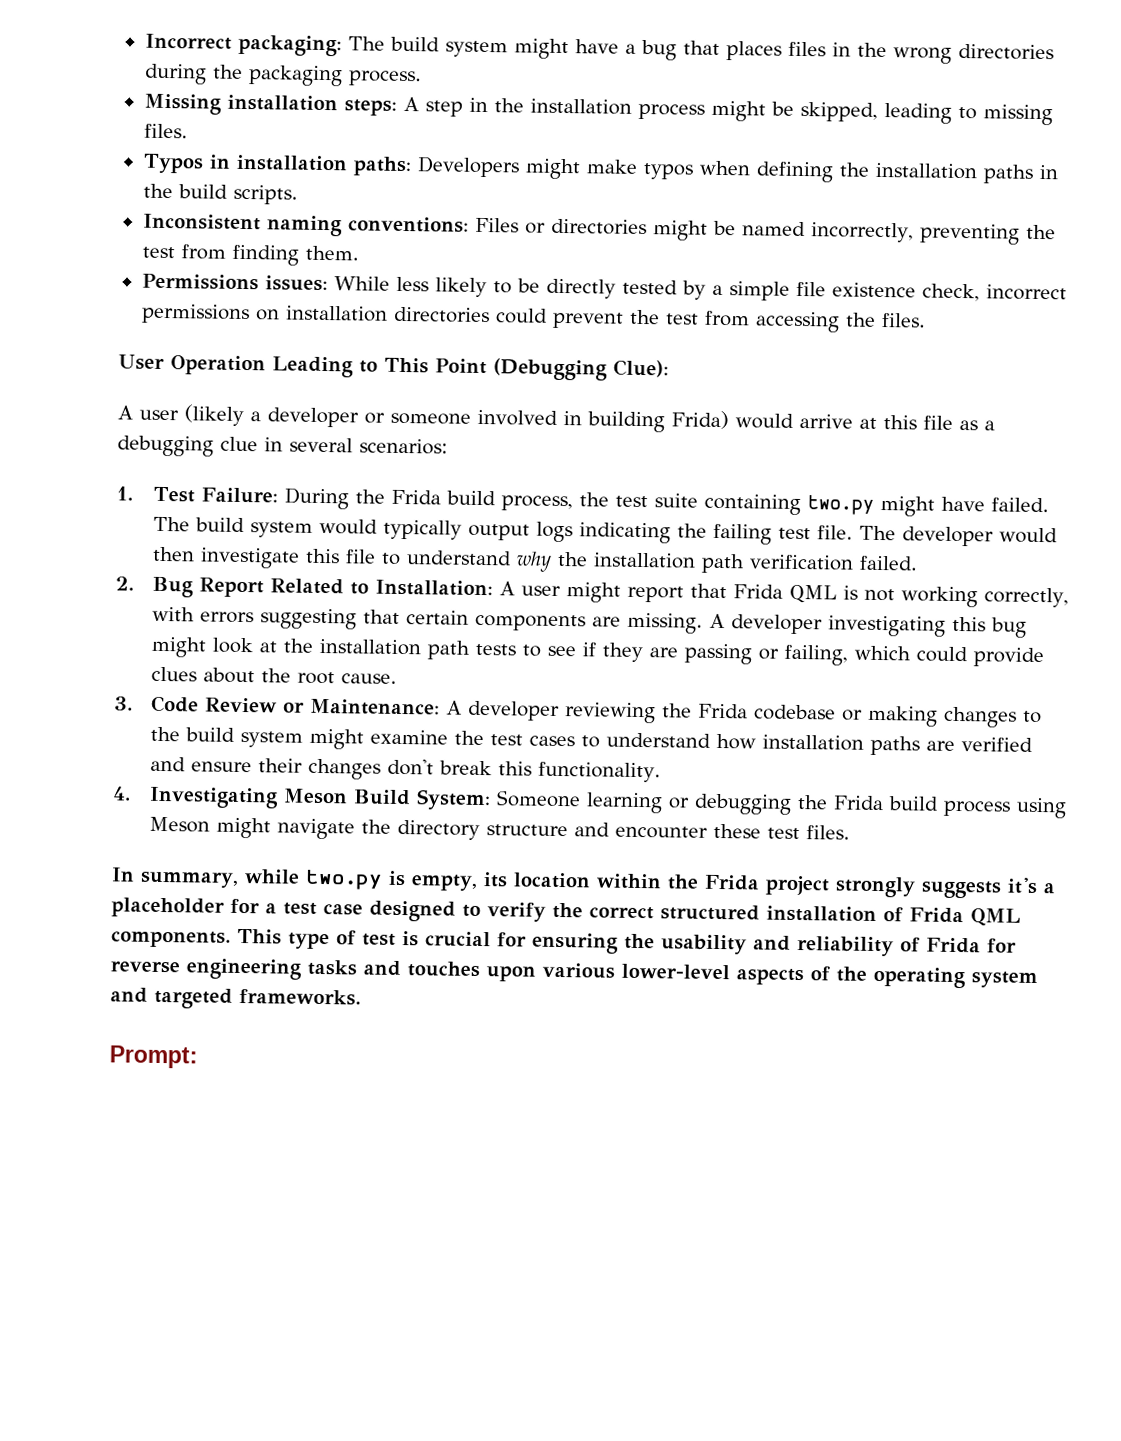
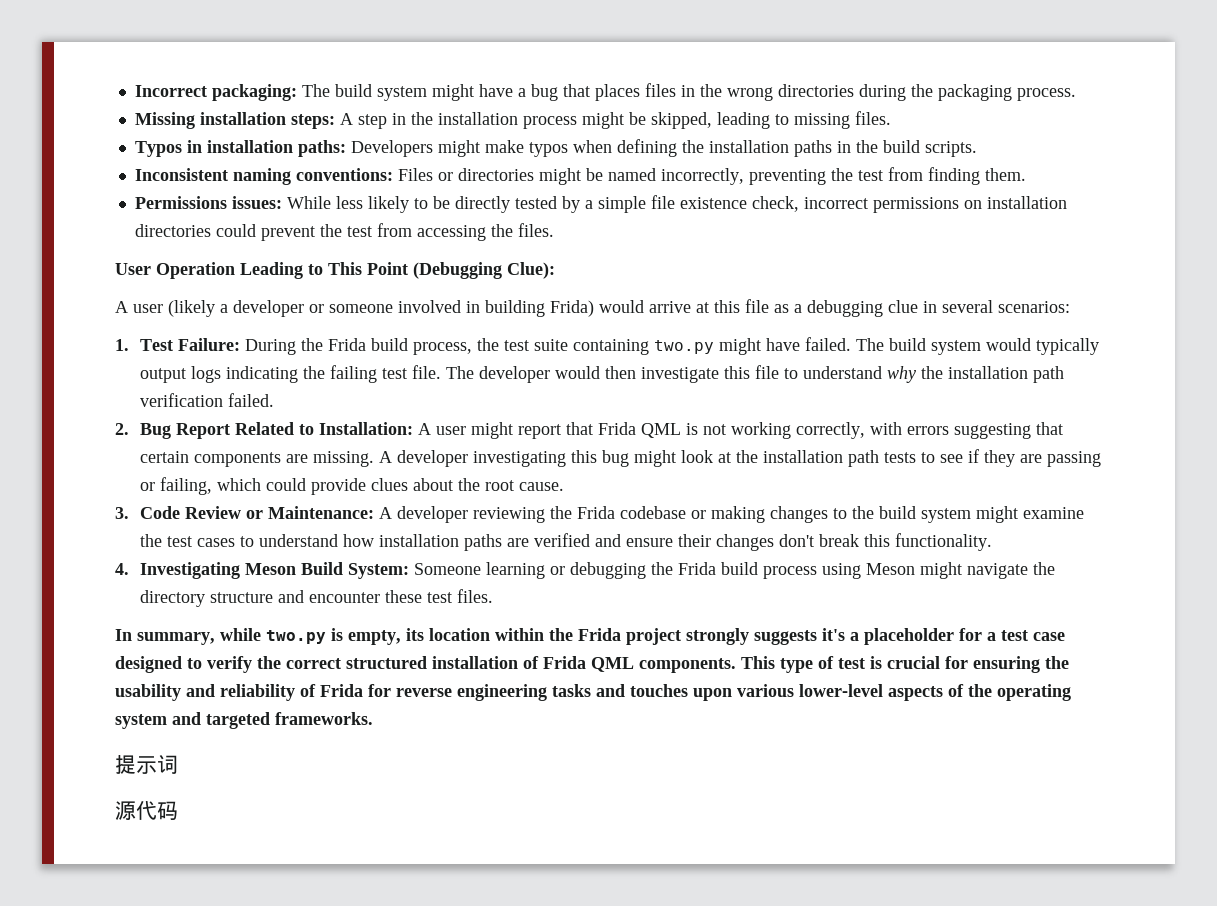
- Prompt:
+ 提示词
+ 源代码

